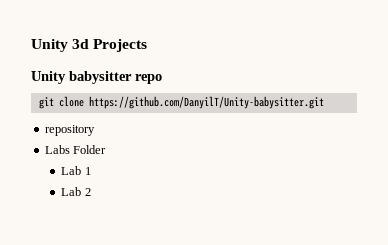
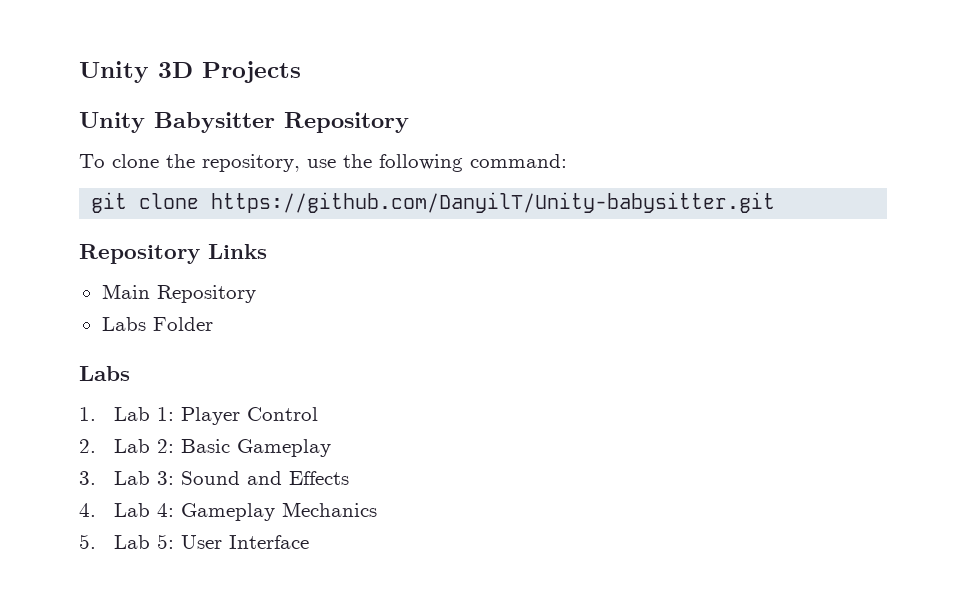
- Unity 3d Projects
+ Unity 3D Projects
- Unity babysitter repo
+ Unity Babysitter Repository
+ To clone the repository, use the following command:
  git clone https://github.com/DanyilT/Unity-babysitter.git
- repository
+ Repository Links
+ Main Repository
  Labs Folder
- Lab 1
- Lab 2
+ Labs
+ 1. Lab 1: Player Control
+ 2. Lab 2: Basic Gameplay
+ 3. Lab 3: Sound and Effects
+ 4. Lab 4: Gameplay Mechanics
+ 5. Lab 5: User Interface

